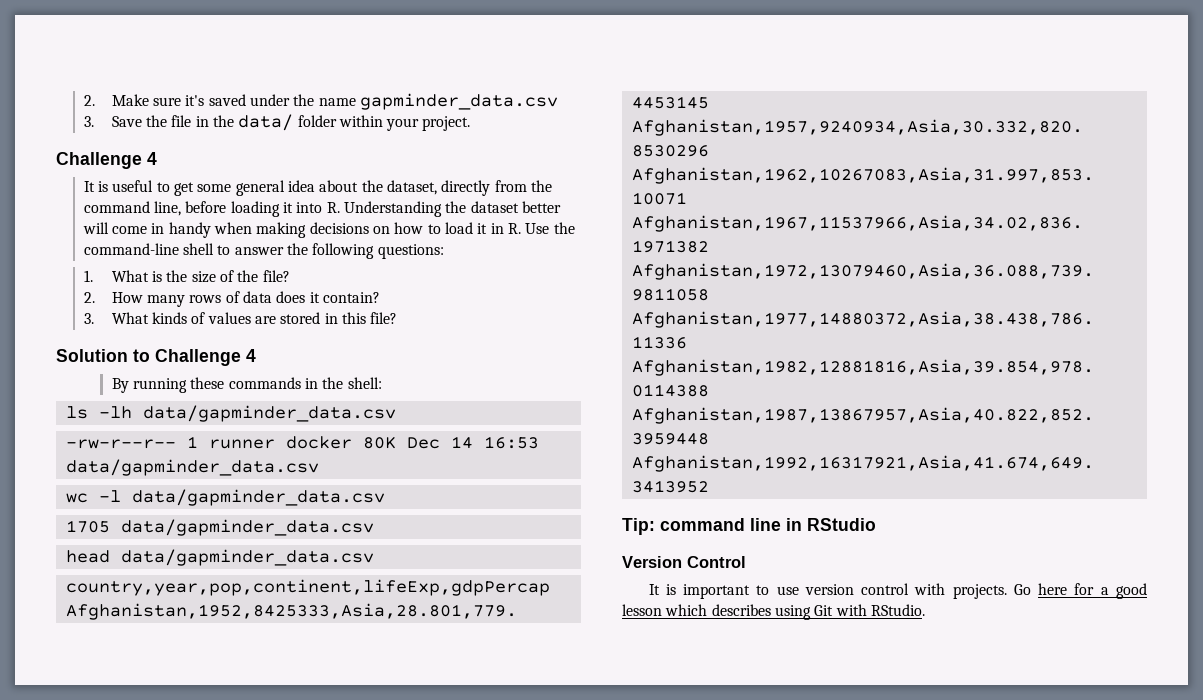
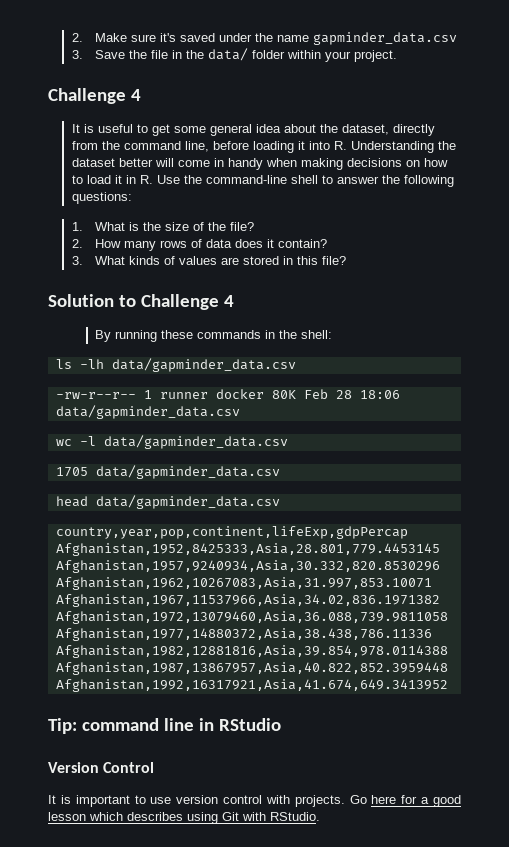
- -rw-r--r-- 1 runner docker 80K Dec 14 16:53 data/gapminder_data.csv
+ -rw-r--r-- 1 runner docker 80K Feb 28 18:06 data/gapminder_data.csv

